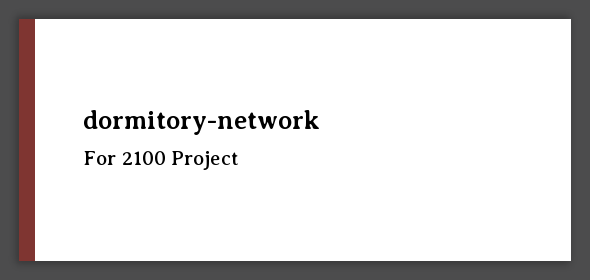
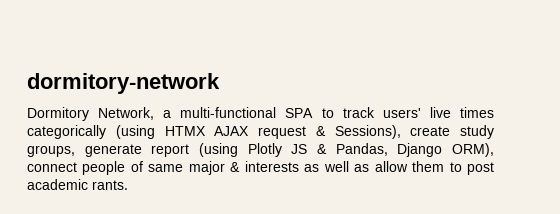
- For 2100 Project
+ Dormitory Network, a multi-functional SPA to track users' live times categorically (using HTMX AJAX request & Sessions), create study groups, generate report (using Plotly JS & Pandas, Django ORM), connect people of same major & interests as well as allow them to post academic rants.

